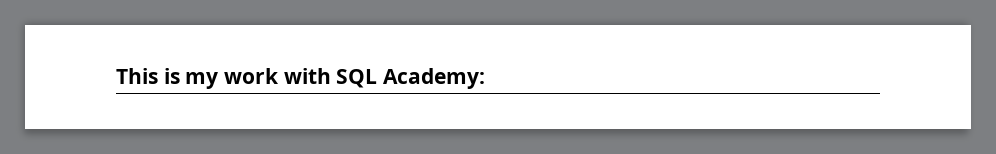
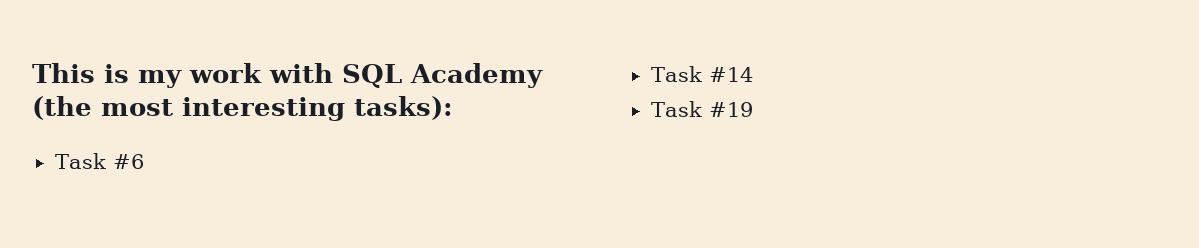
- This is my work with SQL Academy:
+ This is my work with SQL Academy (the most interesting tasks):
+ Task #6
+ Task #14
+ Task #19

